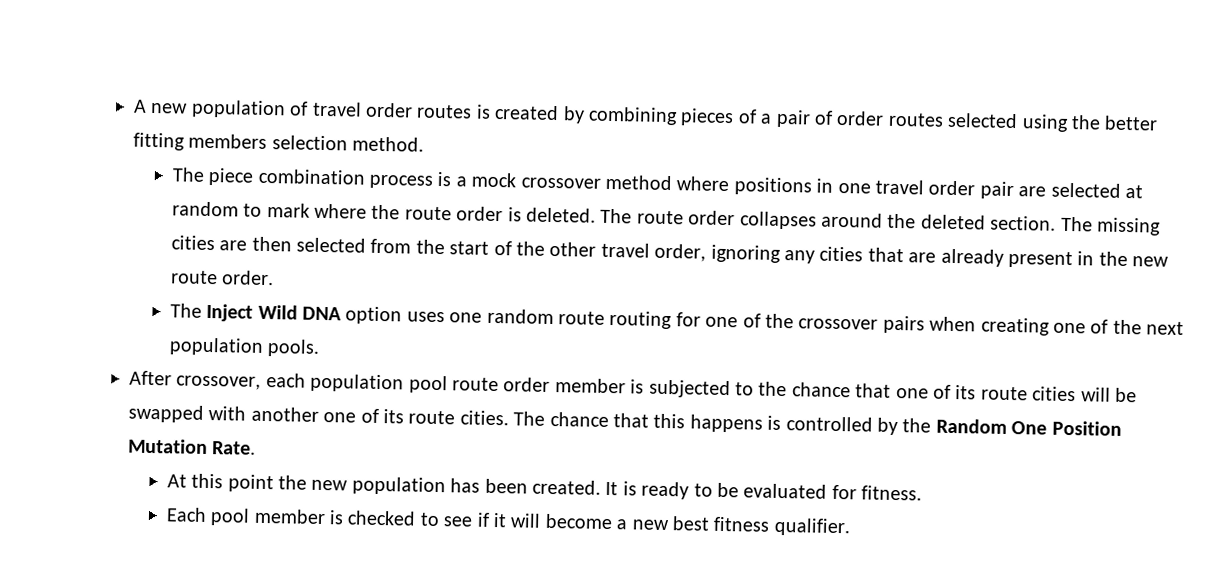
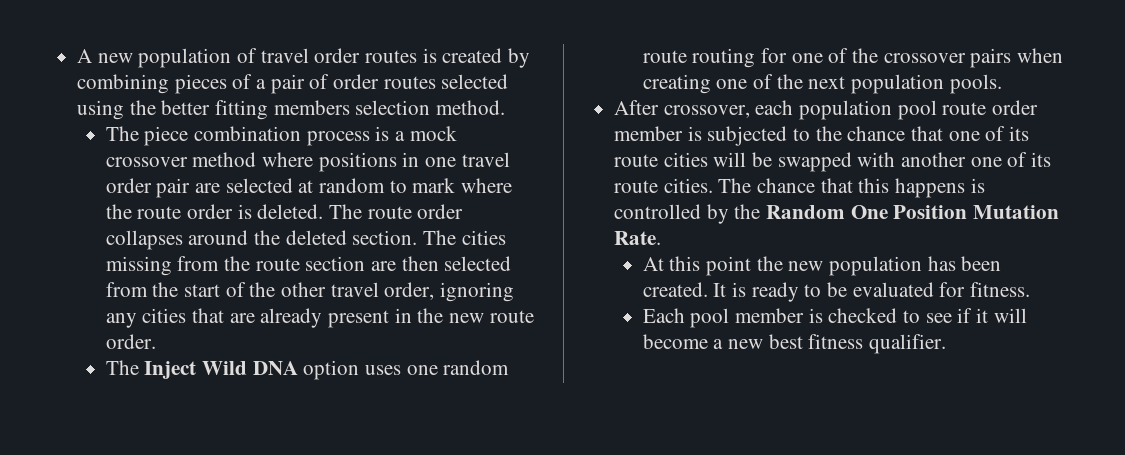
- The missing cities are then selected from the start of the other travel order, ignoring any cities that are already present in the new route order.
+ The cities missing from the route section are then selected from the start of the other travel order, ignoring any cities that are already present in the new route order.

